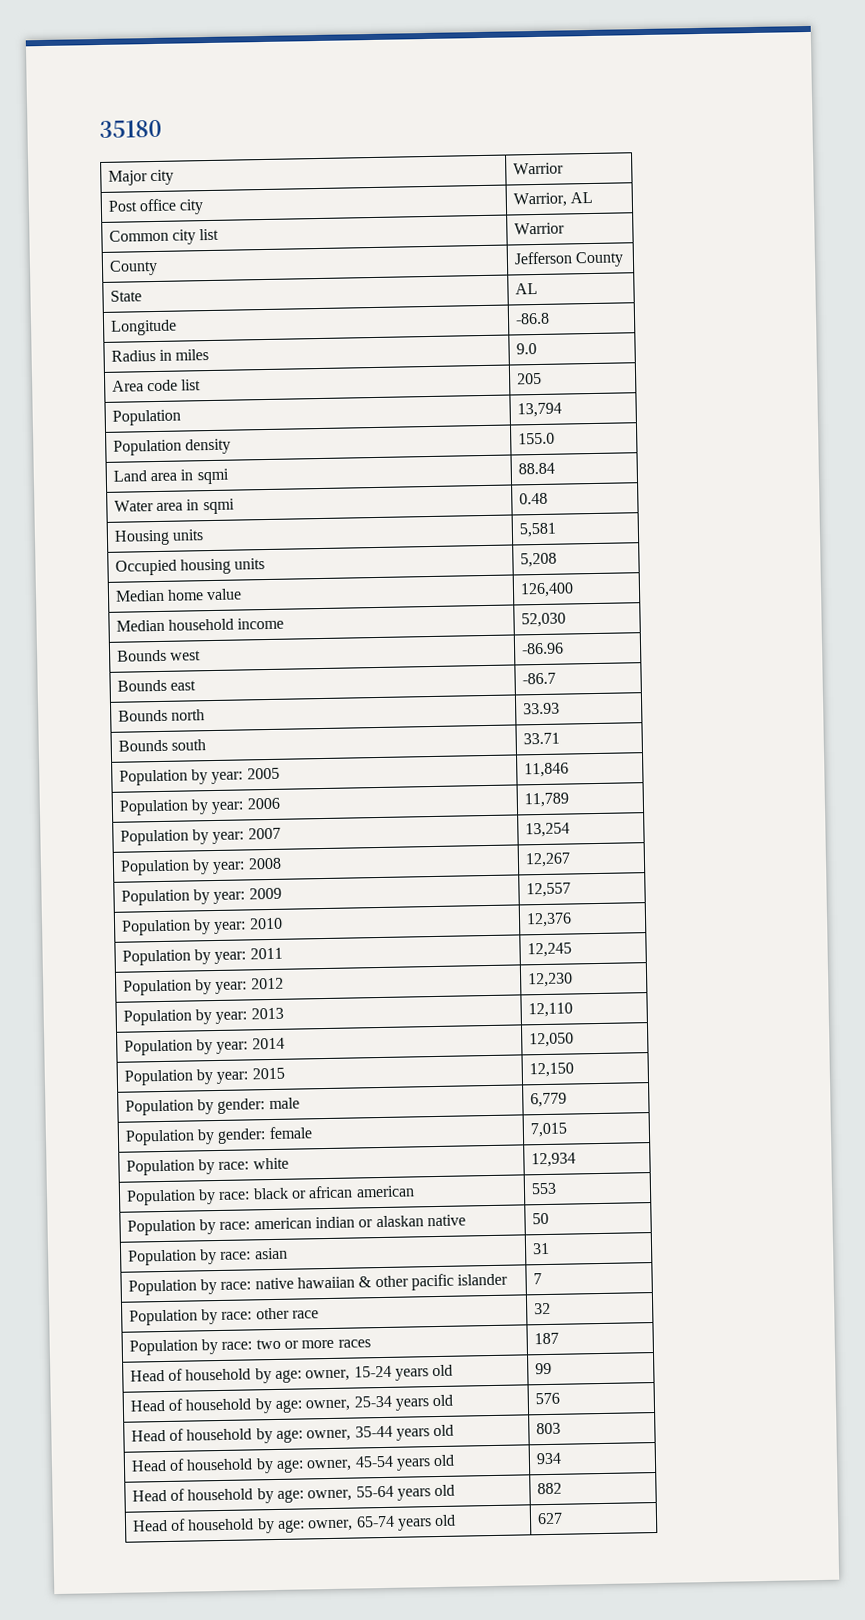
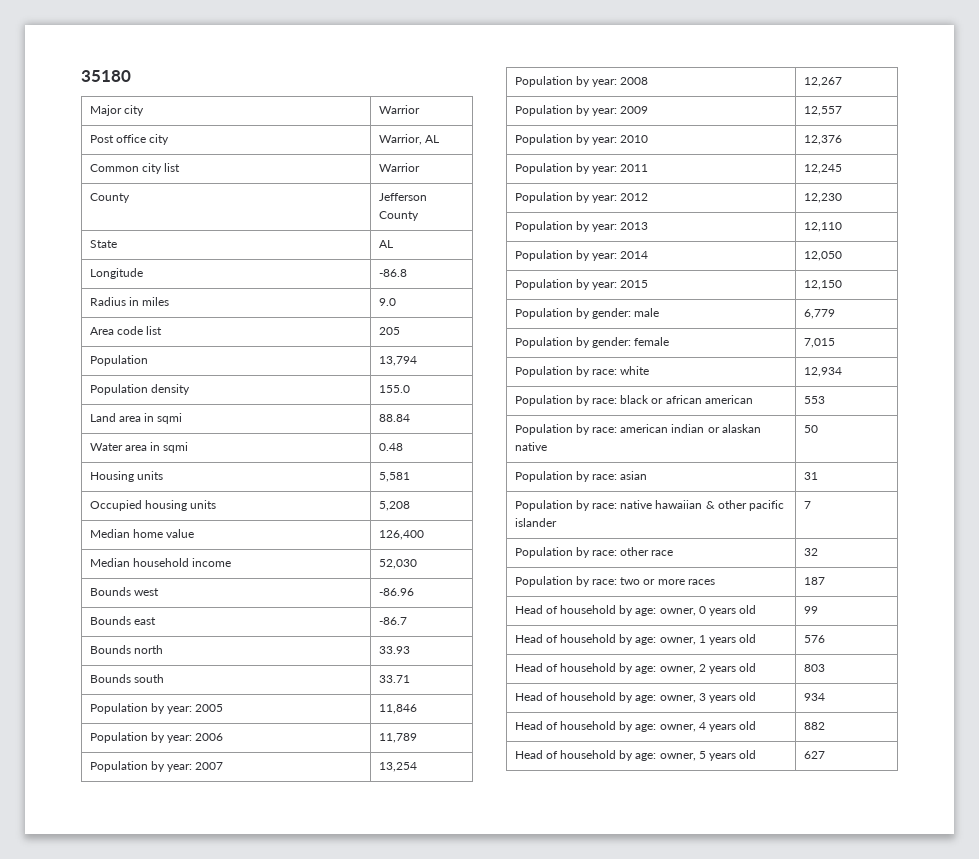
- Head of household by age: owner, 15-24 years old | 99
+ Head of household by age: owner, 0 years old | 99
- Head of household by age: owner, 25-34 years old | 576
+ Head of household by age: owner, 1 years old | 576
- Head of household by age: owner, 35-44 years old | 803
+ Head of household by age: owner, 2 years old | 803
- Head of household by age: owner, 45-54 years old | 934
+ Head of household by age: owner, 3 years old | 934
- Head of household by age: owner, 55-64 years old | 882
+ Head of household by age: owner, 4 years old | 882
- Head of household by age: owner, 65-74 years old | 627
+ Head of household by age: owner, 5 years old | 627

